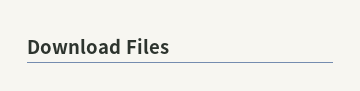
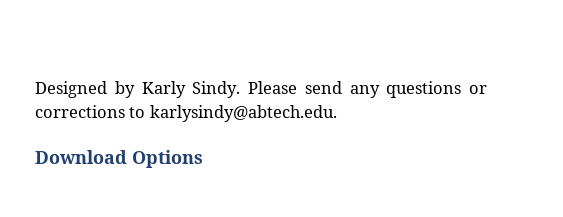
- Download Files
+ Designed by Karly Sindy. Please send any questions or corrections to karlysindy@abtech.edu.
+ Download Options

